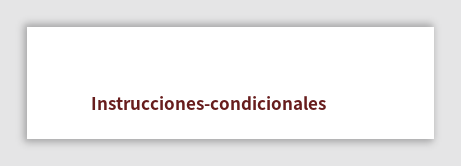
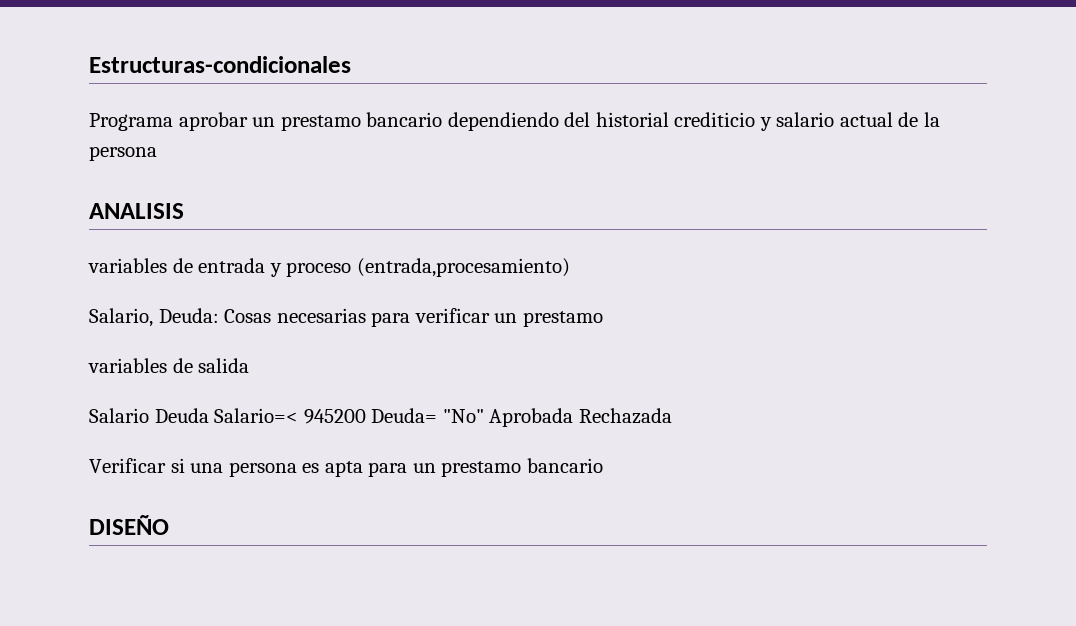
- Instrucciones-condicionales
+ Estructuras-condicionales
+ Programa aprobar un prestamo bancario dependiendo del historial crediticio y salario actual de la persona
+ ANALISIS
+ variables de entrada y proceso (entrada,procesamiento)
+ Salario, Deuda: Cosas necesarias para verificar un prestamo
+ variables de salida
+ Salario Deuda Salario=< 945200 Deuda= "No" Aprobada Rechazada
+ Verificar si una persona es apta para un prestamo bancario
+ DISEÑO

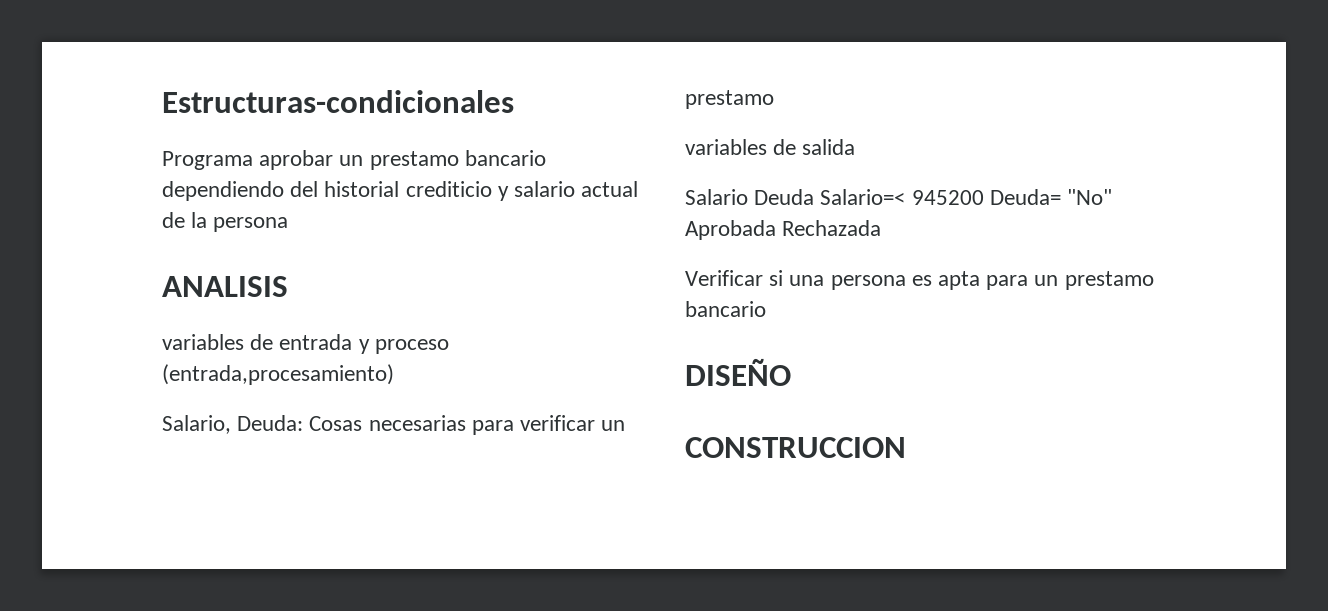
+ CONSTRUCCION

